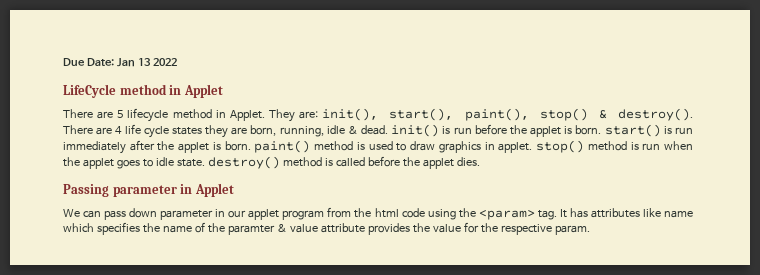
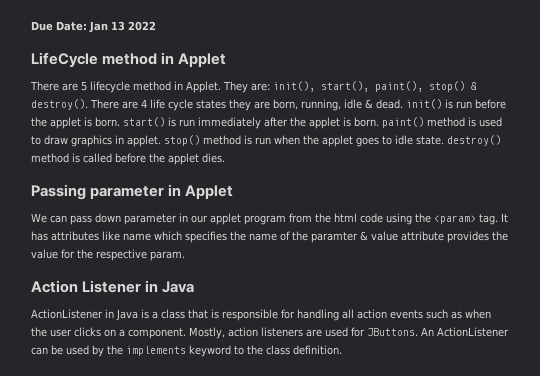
+ Action Listener in Java
+ ActionListener in Java is a class that is responsible for handling all action events such as when the user clicks on a component. Mostly, action listeners are used for JButtons. An ActionListener can be used by the implements keyword to the class definition.

